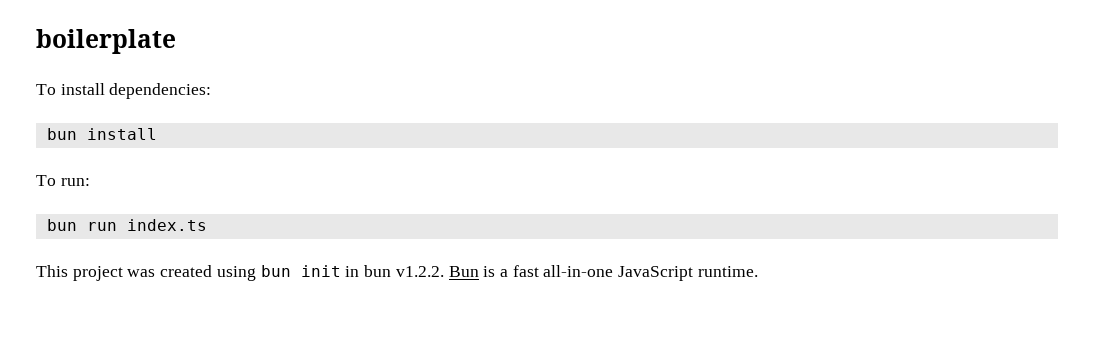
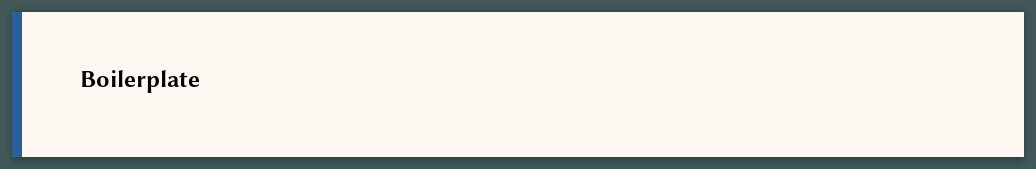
- boilerplate
- To install dependencies:
- bun install
- To run:
- bun run index.ts
- This project was created using bun init in bun v1.2.2. Bun is a fast all-in-one JavaScript runtime.
+ Boilerplate

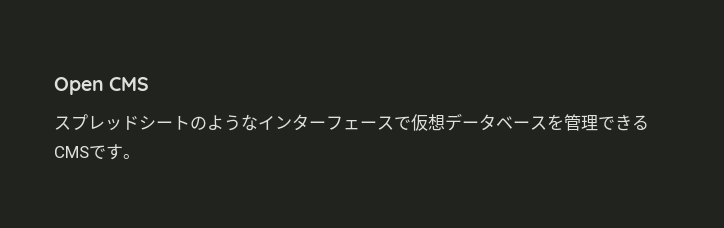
- Boilerplate
+ Open CMS
+ スプレッドシートのようなインターフェースで仮想データベースを管理できるCMSです。

